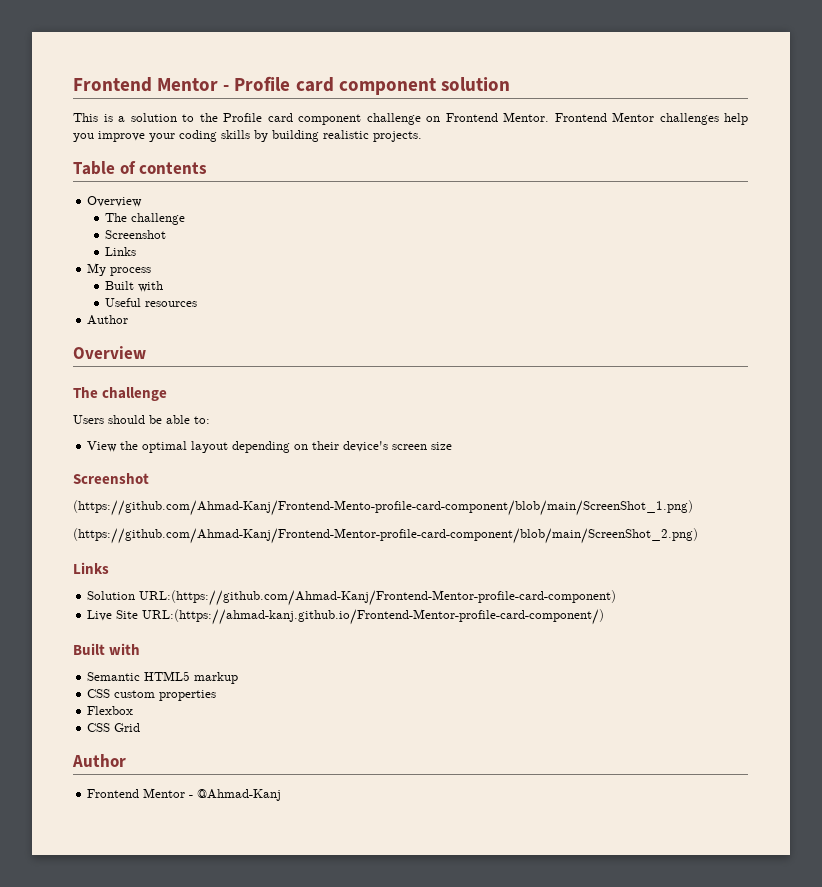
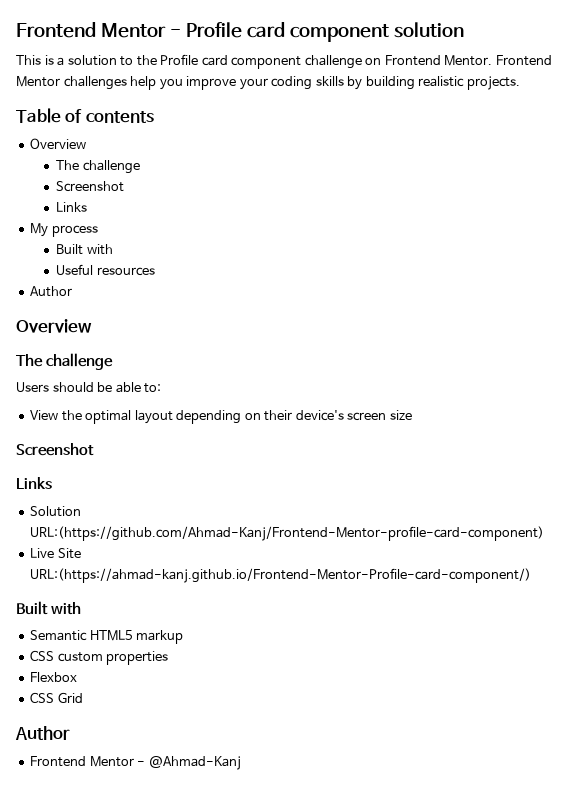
- (https://github.com/Ahmad-Kanj/Frontend-Mento-profile-card-component/blob/main/ScreenShot_1.png)
- (https://github.com/Ahmad-Kanj/Frontend-Mentor-profile-card-component/blob/main/ScreenShot_2.png)
- Live Site URL:(https://ahmad-kanj.github.io/Frontend-Mentor-profile-card-component/)
+ Live Site URL:(https://ahmad-kanj.github.io/Frontend-Mentor-Profile-card-component/)

